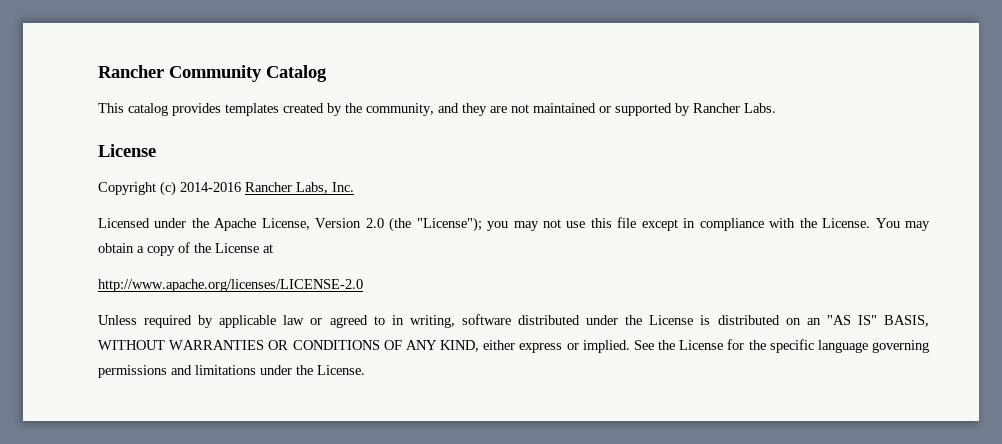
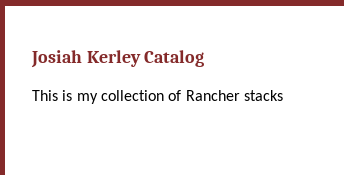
- Rancher Community Catalog
+ Josiah Kerley Catalog
- This catalog provides templates created by the community, and they are not maintained or supported by Rancher Labs.
- License
- Copyright (c) 2014-2016 Rancher Labs, Inc.
- Licensed under the Apache License, Version 2.0 (the "License"); you may not use this file except in compliance with the License. You may obtain a copy of the License at
- http://www.apache.org/licenses/LICENSE-2.0
- Unless required by applicable law or agreed to in writing, software distributed under the License is distributed on an "AS IS" BASIS, WITHOUT WARRANTIES OR CONDITIONS OF ANY KIND, either express or implied. See the License for the specific language governing permissions and limitations under the License.
+ This is my collection of Rancher stacks

